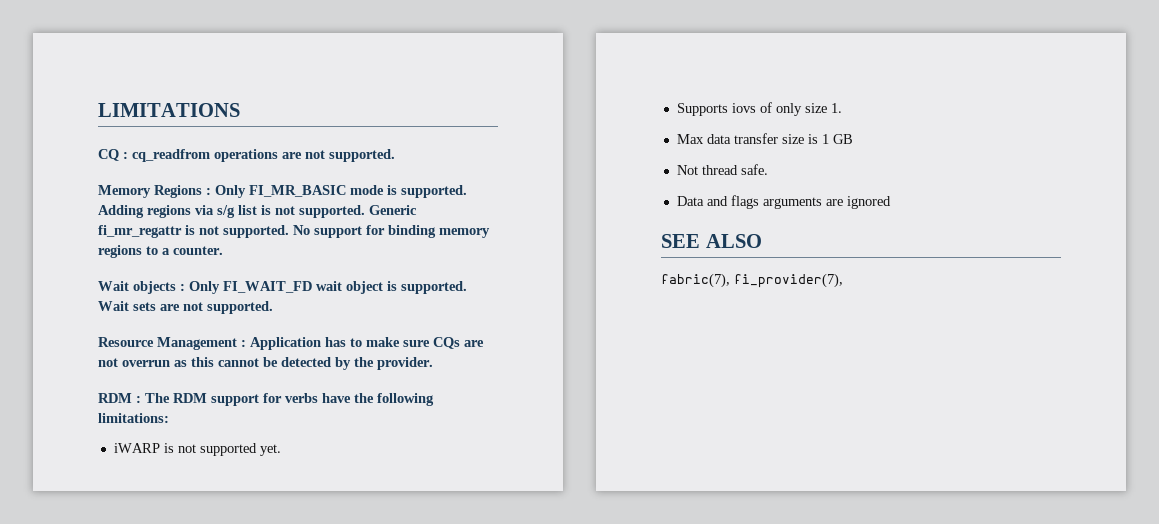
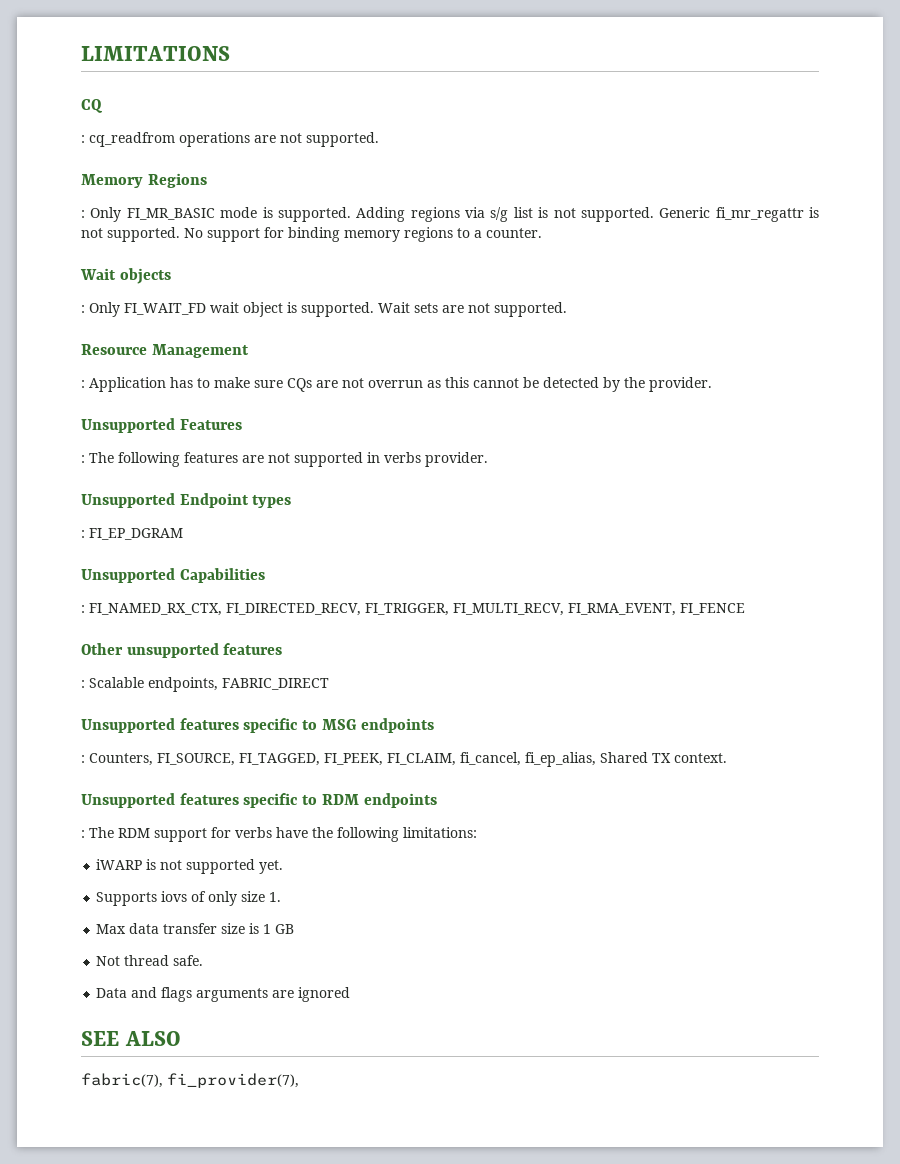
- CQ : cq_readfrom operations are not supported.
+ CQ
+ : cq_readfrom operations are not supported.
- Memory Regions : Only FI_MR_BASIC mode is supported.
+ Memory Regions
+ : Only FI_MR_BASIC mode is supported.
- Wait objects : Only FI_WAIT_FD wait object is supported.
+ Wait objects
+ : Only FI_WAIT_FD wait object is supported.
- Resource Management : Application has to make sure CQs are not overrun as this cannot be detected by the provider.
+ Resource Management
+ : Application has to make sure CQs are not overrun as this cannot be detected by the provider.
- RDM : The RDM support for verbs have the following limitations:
+ Unsupported Features
+ : The following features are not supported in verbs provider.
+ Unsupported Endpoint types
+ : FI_EP_DGRAM
+ Unsupported Capabilities
+ : FI_NAMED_RX_CTX, FI_DIRECTED_RECV, FI_TRIGGER, FI_MULTI_RECV, FI_RMA_EVENT, FI_FENCE
+ Other unsupported features
+ : Scalable endpoints, FABRIC_DIRECT
+ Unsupported features specific to MSG endpoints
+ : Counters, FI_SOURCE, FI_TAGGED, FI_PEEK, FI_CLAIM, fi_cancel, fi_ep_alias, Shared TX context.
+ Unsupported features specific to RDM endpoints
+ : The RDM support for verbs have the following limitations:

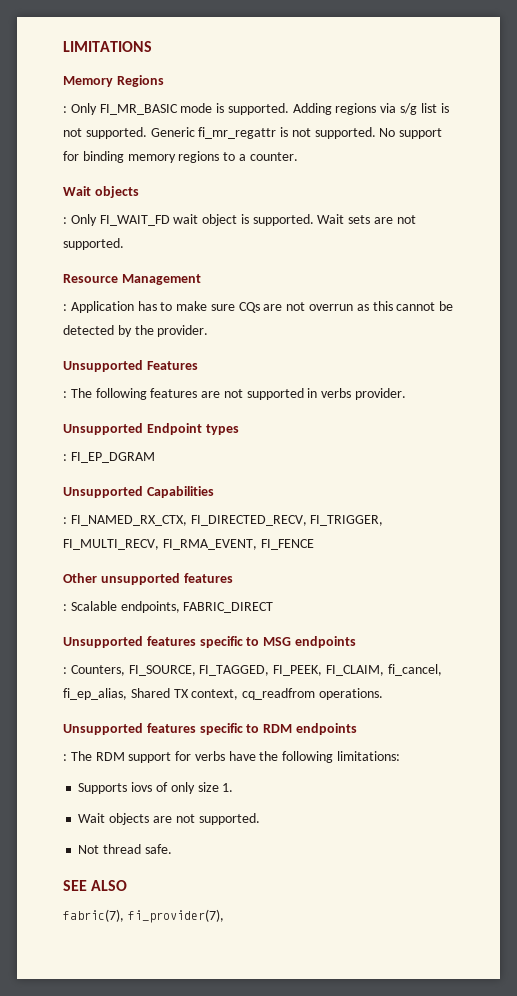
- CQ
- : cq_readfrom operations are not supported.
- : Counters, FI_SOURCE, FI_TAGGED, FI_PEEK, FI_CLAIM, fi_cancel, fi_ep_alias, Shared TX context.
+ : Counters, FI_SOURCE, FI_TAGGED, FI_PEEK, FI_CLAIM, fi_cancel, fi_ep_alias, Shared TX context, cq_readfrom operations.
- iWARP is not supported yet.
- Max data transfer size is 1 GB
+ Wait objects are not supported.
  Not thread safe.
- Data and flags arguments are ignored

